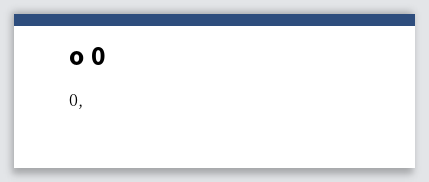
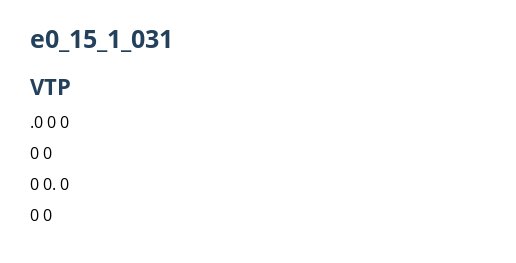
- o 0
- 0,
+ e0_15_1_031
+ VTP
+ .0 0 0
+ 0 0
+ 0 0. 0
+ 0 0

